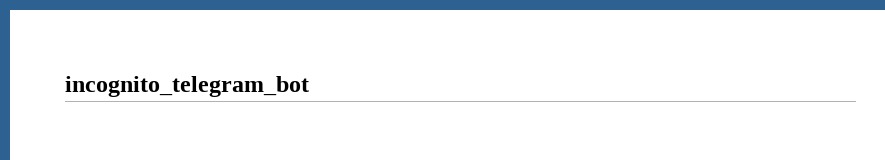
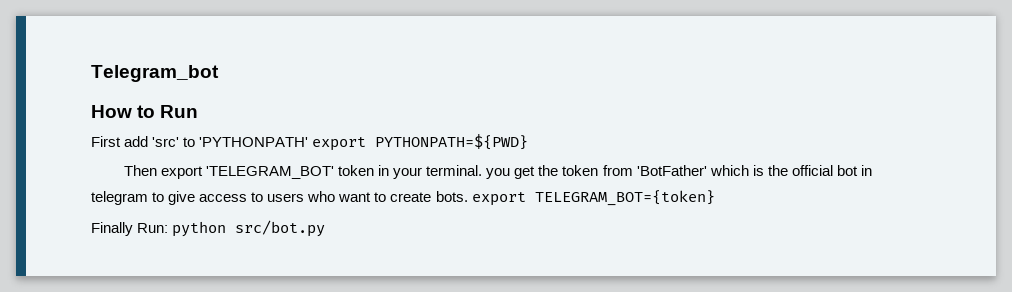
- incognito_telegram_bot
+ Telegram_bot
+ How to Run
+ First add 'src' to 'PYTHONPATH' export PYTHONPATH=${PWD}
+ Then export 'TELEGRAM_BOT' token in your terminal. you get the token from 'BotFather' which is the official bot in telegram to give access to users who want to create bots. export TELEGRAM_BOT={token}
+ Finally Run: python src/bot.py

